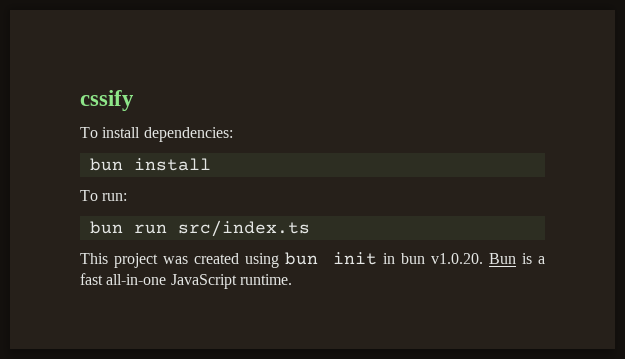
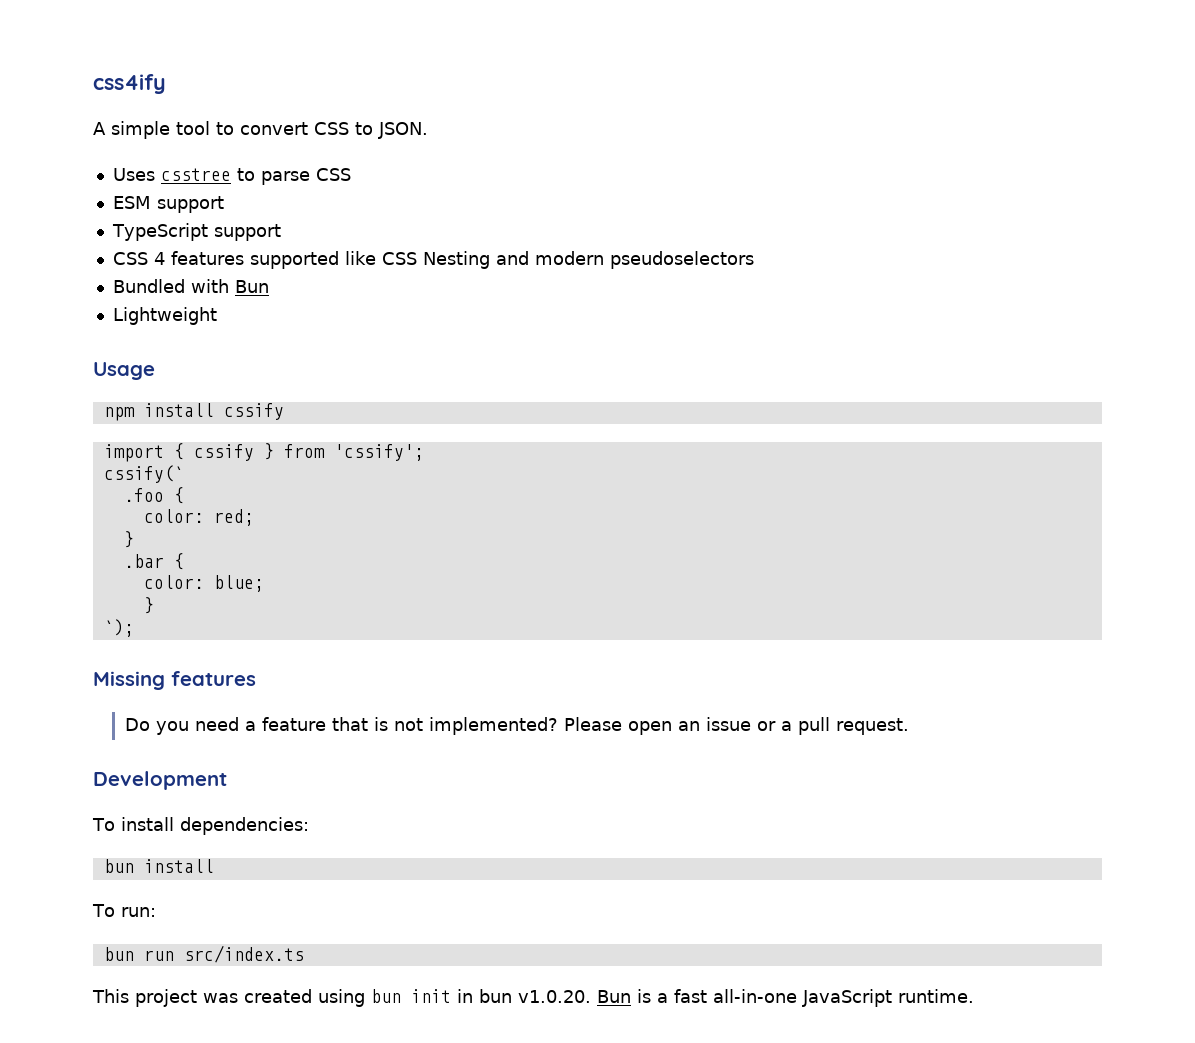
- cssify
+ css4ify
+ A simple tool to convert CSS to JSON.
+ Uses csstree to parse CSS
+ ESM support
+ TypeScript support
+ CSS 4 features supported like CSS Nesting and modern pseudoselectors
+ Bundled with Bun
+ Lightweight
+ Usage
+ npm install cssify
+ import { cssify } from 'cssify';
+ cssify(`
+ .foo {
+ color: red;
+ }
+ .bar {
+ color: blue;
+ }
+ `);
+ Missing features
+ Do you need a feature that is not implemented? Please open an issue or a pull request.
+ Development

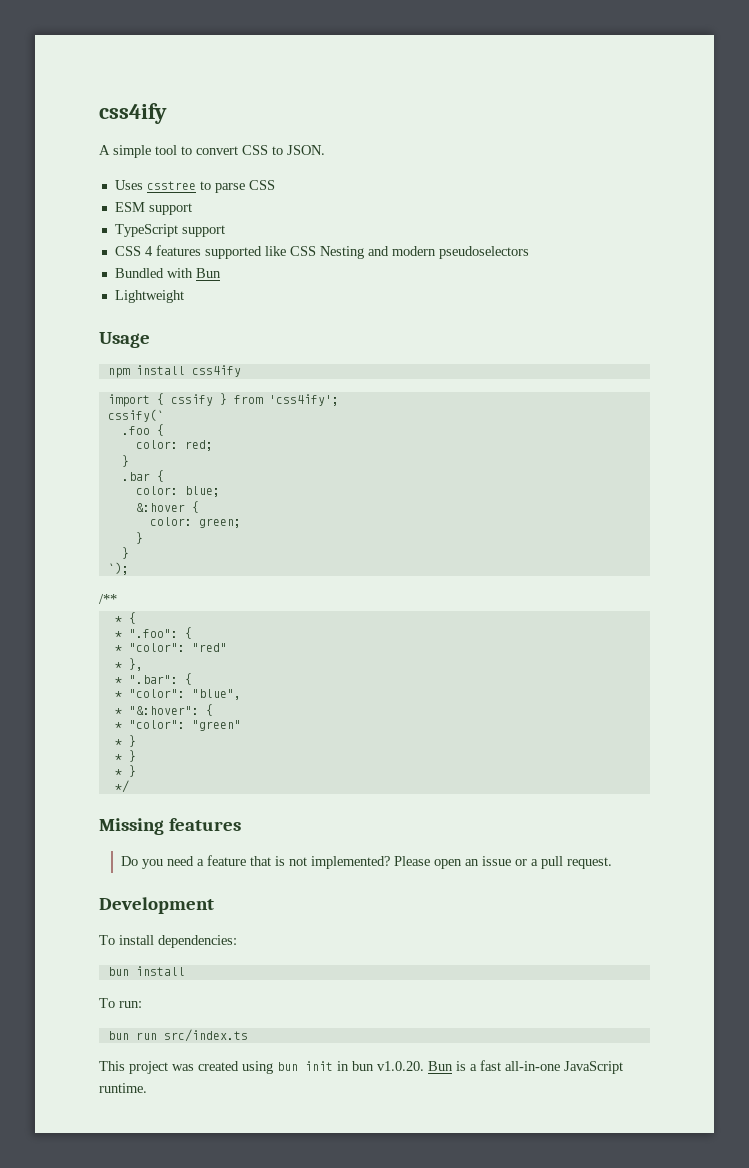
- npm install cssify
+ npm install css4ify
- import { cssify } from 'cssify';
+ import { cssify } from 'css4ify';
  color: blue;
+ &:hover {
+ color: green;
+ }
  }
  `);
+ /**
+ * {
+ * ".foo": {
+ * "color": "red"
+ * },
+ * ".bar": {
+ * "color": "blue",
+ * "&:hover": {
+ * "color": "green"
+ * }
+ * }
+ * }
+ */

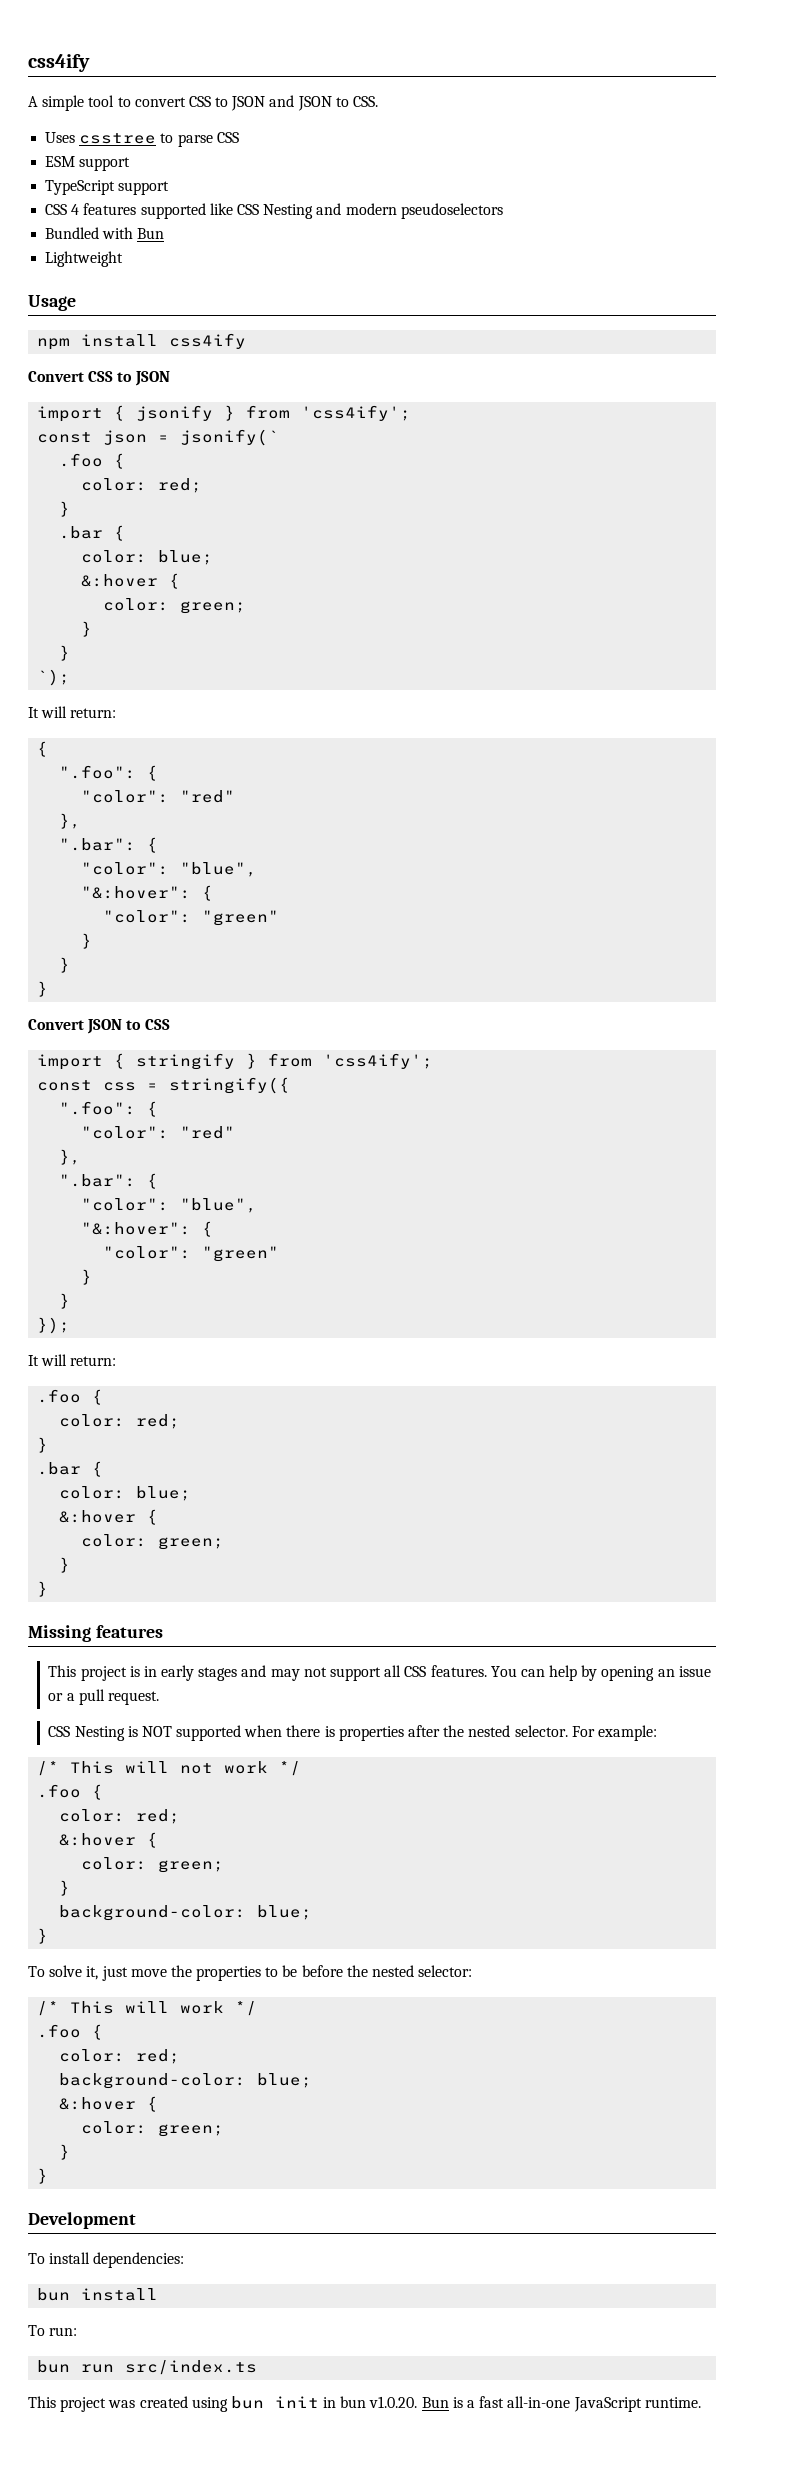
- A simple tool to convert CSS to JSON.
+ A simple tool to convert CSS to JSON and JSON to CSS.
- import { cssify } from 'css4ify';
- cssify(`
+ Convert CSS to JSON
+ import { jsonify } from 'css4ify';
+ const json = jsonify(`
  `);
- /**
- * {
- * ".foo": {
- * "color": "red"
- * },
- * ".bar": {
- * "color": "blue",
- * "&:hover": {
- * "color": "green"
- * }
- * }
- * }
- */
+ It will return:
+ {
+ ".foo": {
+ "color": "red"
+ },
+ ".bar": {
+ "color": "blue",
+ "&:hover": {
+ "color": "green"
+ }
+ }
+ }
+ Convert JSON to CSS
+ import { stringify } from 'css4ify';
+ const css = stringify({
+ ".foo": {
+ "color": "red"
+ },
+ ".bar": {
+ "color": "blue",
+ "&:hover": {
+ "color": "green"
+ }
+ }
+ });
+ It will return:
+ .foo {
+ color: red;
+ }
+ .bar {
+ color: blue;
+ &:hover {
+ color: green;
+ }
+ }
  Missing features
- Do you need a feature that is not implemented? Please open an issue or a pull request.
+ This project is in early stages and may not support all CSS features. You can help by opening an issue or a pull request.
+ CSS Nesting is NOT supported when there is properties after the nested selector. For example:
+ /* This will not work */
+ .foo {
+ color: red;
+ &:hover {
+ color: green;
+ }
+ background-color: blue;
+ }
+ To solve it, just move the properties to be before the nested selector:
+ /* This will work */
+ .foo {
+ color: red;
+ background-color: blue;
+ &:hover {
+ color: green;
+ }
+ }

